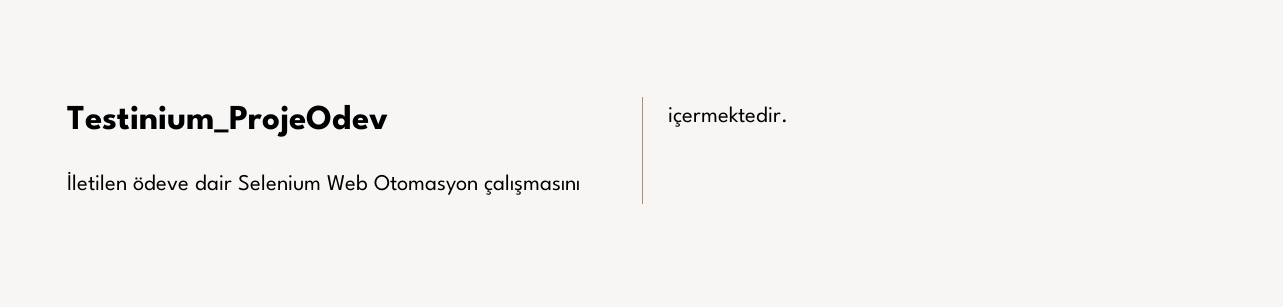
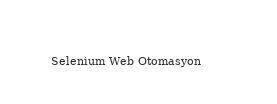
- Testinium_ProjeOdev
- İletilen ödeve dair Selenium Web Otomasyon çalışmasını içermektedir.
+ Selenium Web Otomasyon

